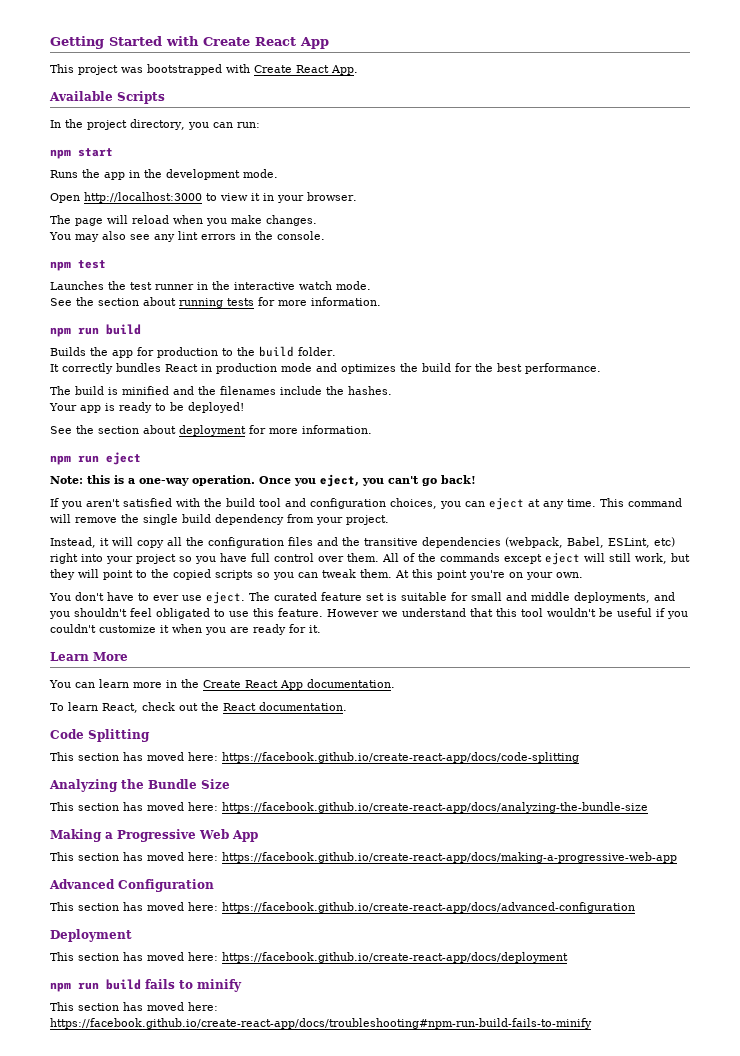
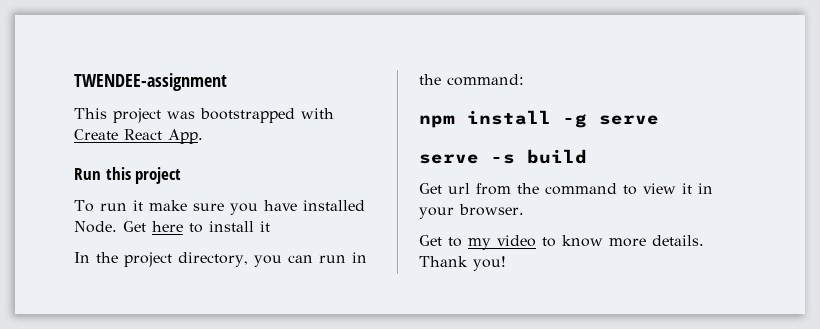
- Getting Started with Create React App
+ TWENDEE-assignment
- Available Scripts
+ Run this project
+ To run it make sure you have installed Node. Get here to install it
- In the project directory, you can run:
- npm start
- Runs the app in the development mode.
- Open http://localhost:3000 to view it in your browser.
+ In the project directory, you can run in the command:
+ npm install -g serve
+ serve -s build
+ Get url from the command to view it in your browser.
- The page will reload when you make changes.
- You may also see any lint errors in the console.
- npm test
- Launches the test runner in the interactive watch mode.
- See the section about running tests for more information.
- npm run build
- Builds the app for production to the build folder.
- It correctly bundles React in production mode and optimizes the build for the best performance.
- The build is minified and the filenames include the hashes.
- Your app is ready to be deployed!
- See the section about deployment for more information.
- npm run eject
- Note: this is a one-way operation. Once you eject, you can't go back!
- If you aren't satisfied with the build tool and configuration choices, you can eject at any time. This command will remove the single build dependency from your project.
- Instead, it will copy all the configuration files and the transitive dependencies (webpack, Babel, ESLint, etc) right into your project so you have full control over them. All of the commands except eject will still work, but they will point to the copied scripts so you can tweak them. At this point you're on your own.
- You don't have to ever use eject. The curated feature set is suitable for small and middle deployments, and you shouldn't feel obligated to use this feature. However we understand that this tool wouldn't be useful if you couldn't customize it when you are ready for it.
- Learn More
- You can learn more in the Create React App documentation.
- To learn React, check out the React documentation.
- Code Splitting
- This section has moved here: https://facebook.github.io/create-react-app/docs/code-splitting
- Analyzing the Bundle Size
- This section has moved here: https://facebook.github.io/create-react-app/docs/analyzing-the-bundle-size
- Making a Progressive Web App
- This section has moved here: https://facebook.github.io/create-react-app/docs/making-a-progressive-web-app
- Advanced Configuration
- This section has moved here: https://facebook.github.io/create-react-app/docs/advanced-configuration
- Deployment
- This section has moved here: https://facebook.github.io/create-react-app/docs/deployment
- npm run build fails to minify
- This section has moved here: https://facebook.github.io/create-react-app/docs/troubleshooting#npm-run-build-fails-to-minify
+ Get to my video to know more details. Thank you!

